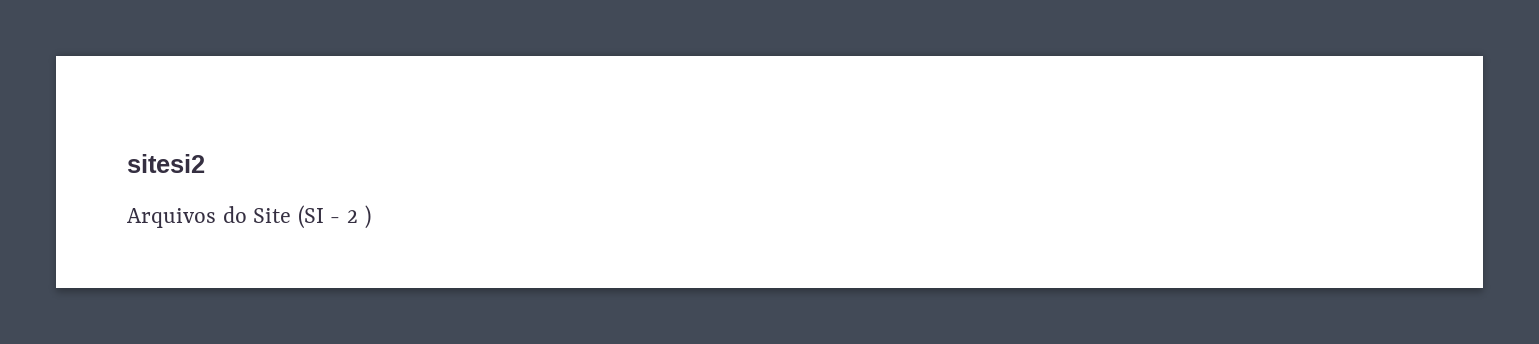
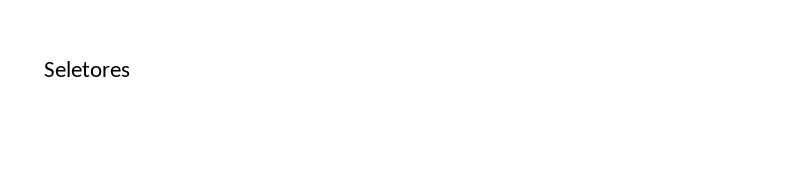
- sitesi2
- Arquivos do Site (SI - 2 )
+ Seletores

